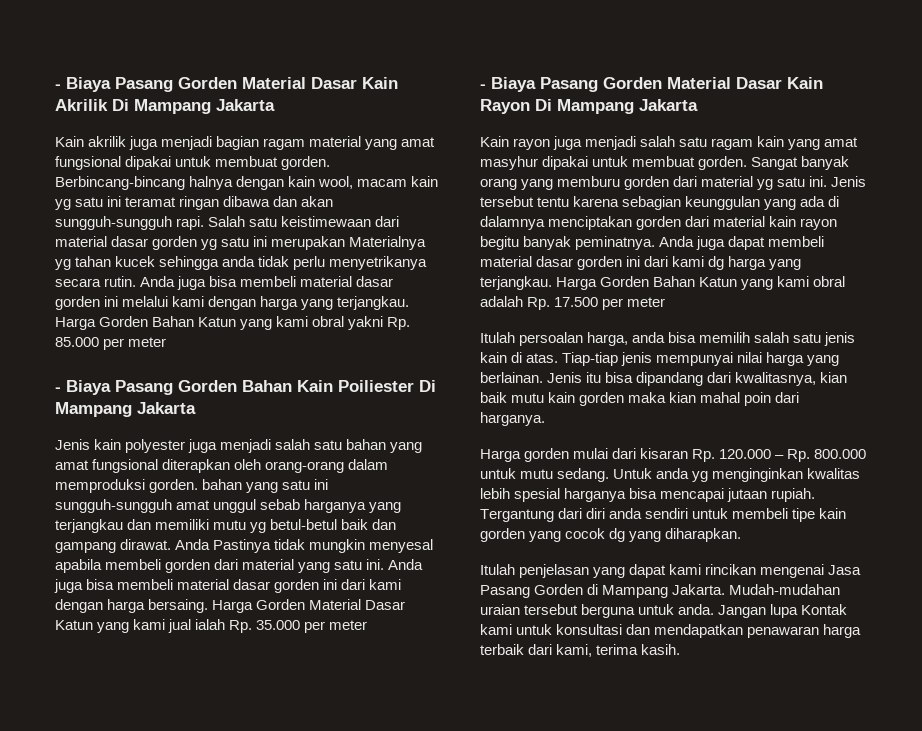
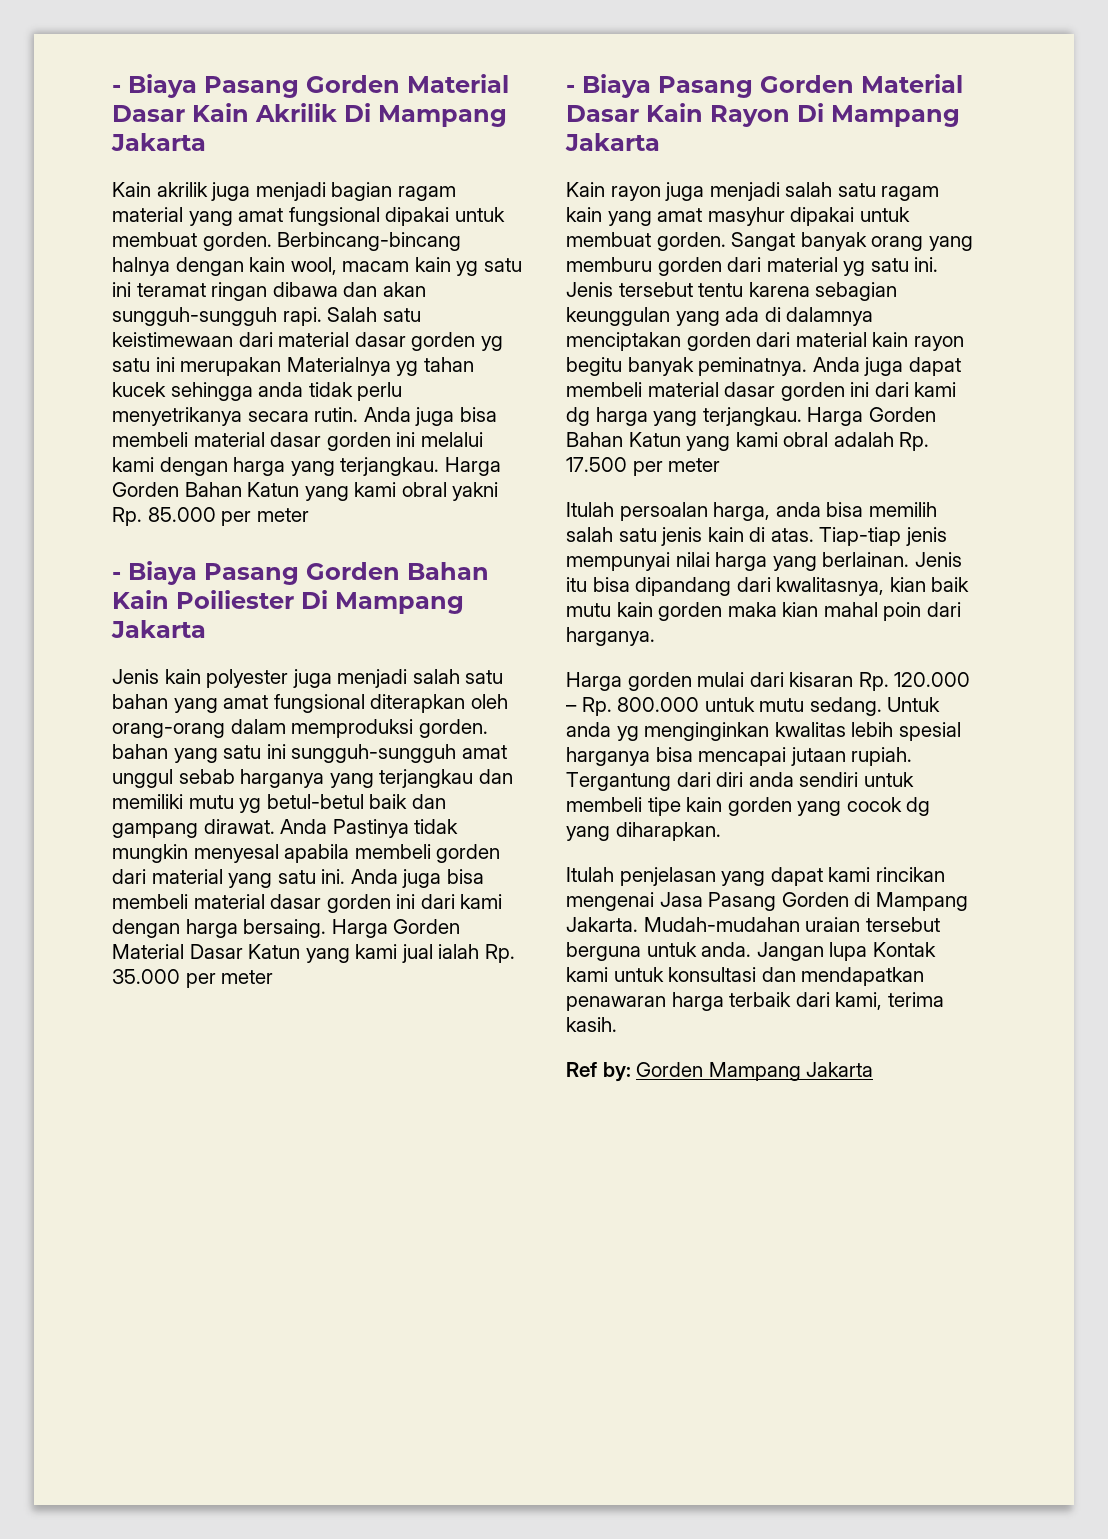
+ Ref by: Gorden Mampang Jakarta

